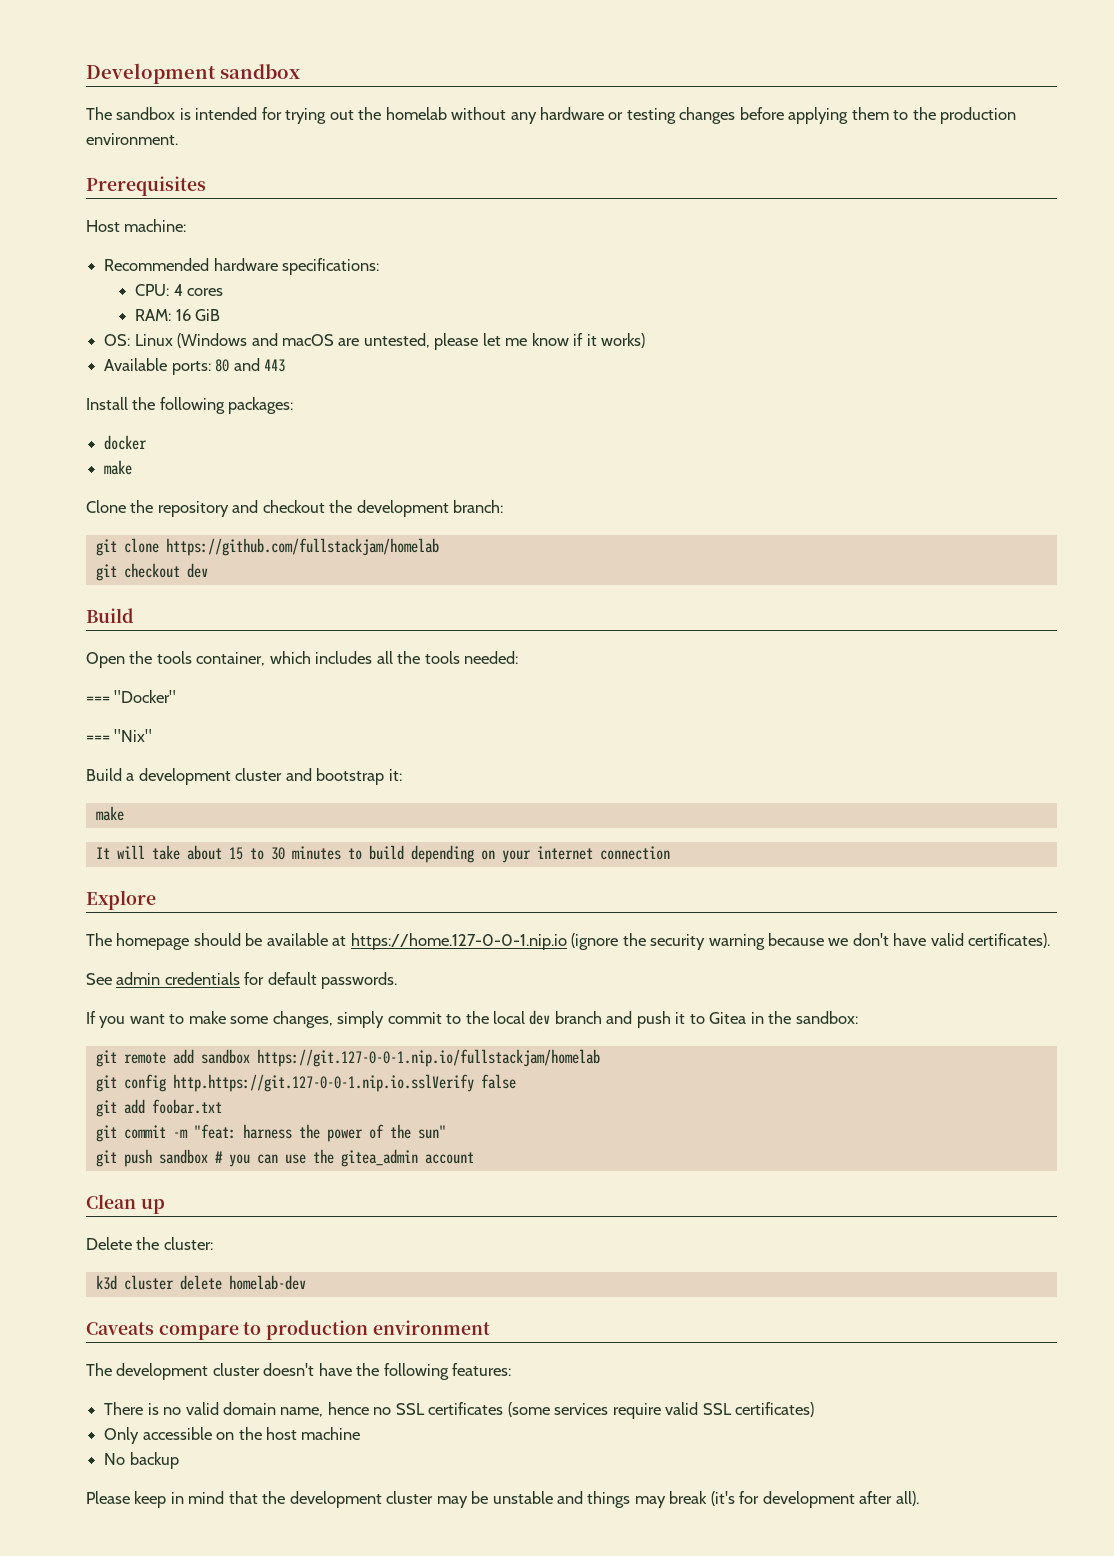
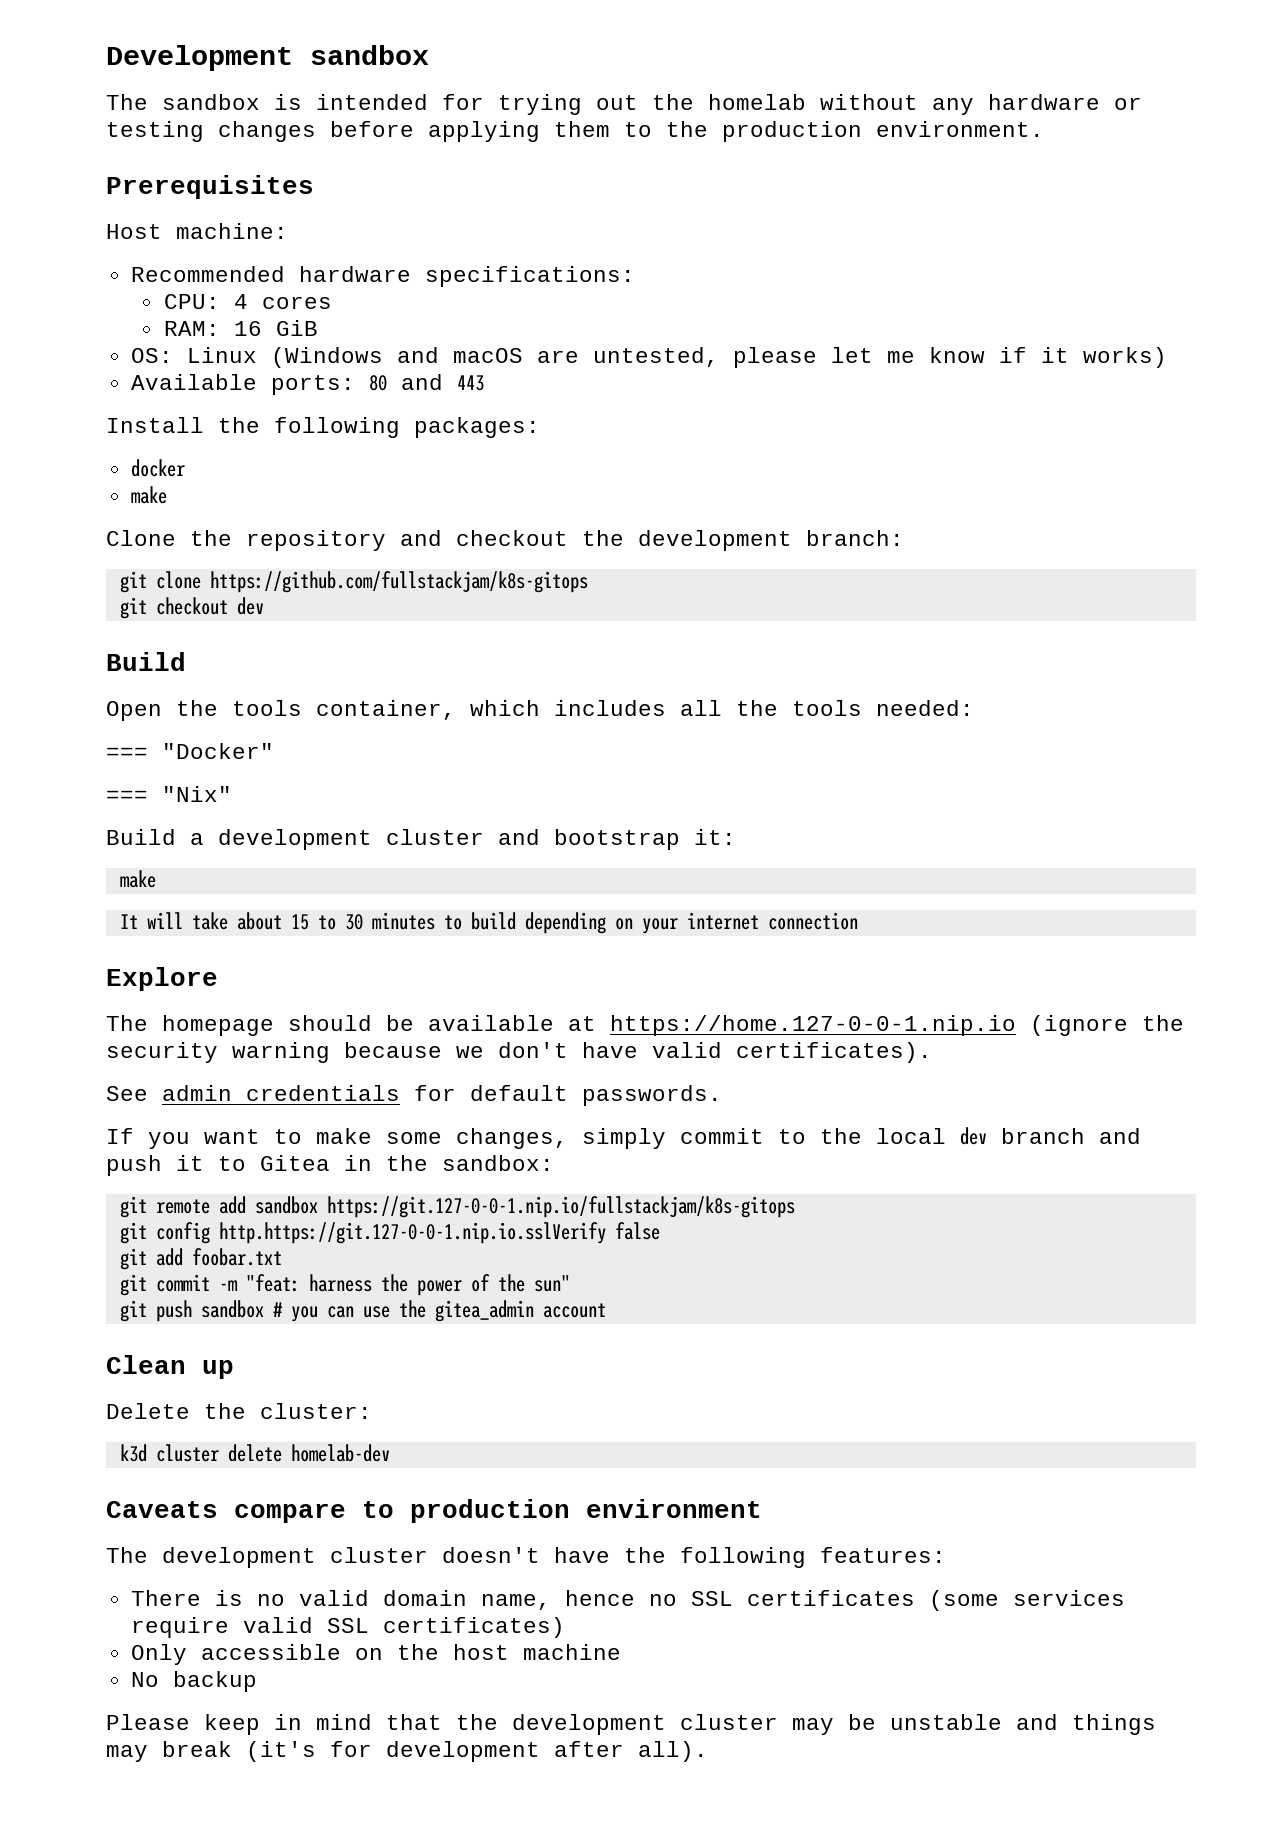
- git clone https://github.com/fullstackjam/homelab
+ git clone https://github.com/fullstackjam/k8s-gitops
- git remote add sandbox https://git.127-0-0-1.nip.io/fullstackjam/homelab
+ git remote add sandbox https://git.127-0-0-1.nip.io/fullstackjam/k8s-gitops

